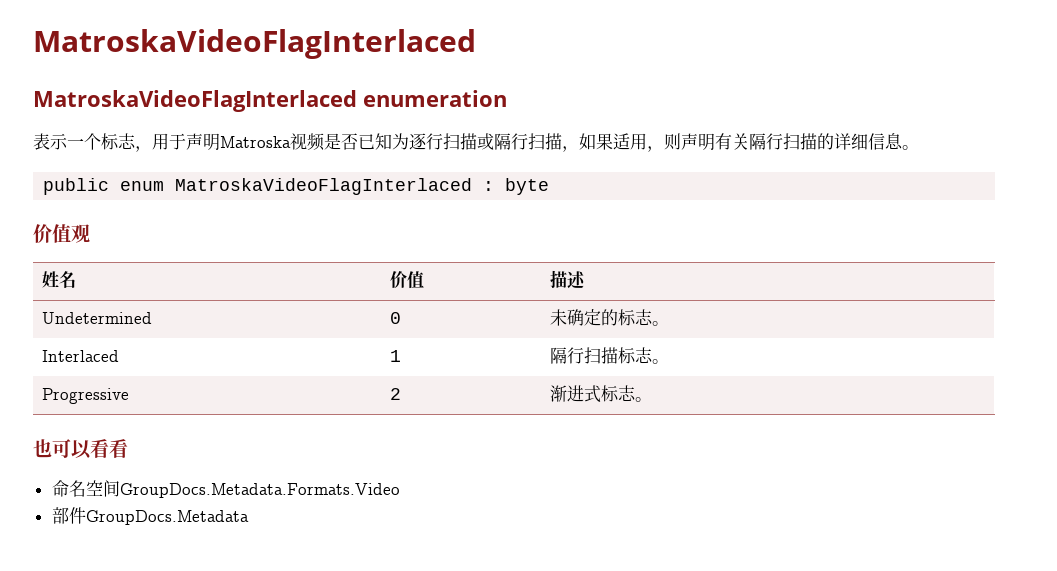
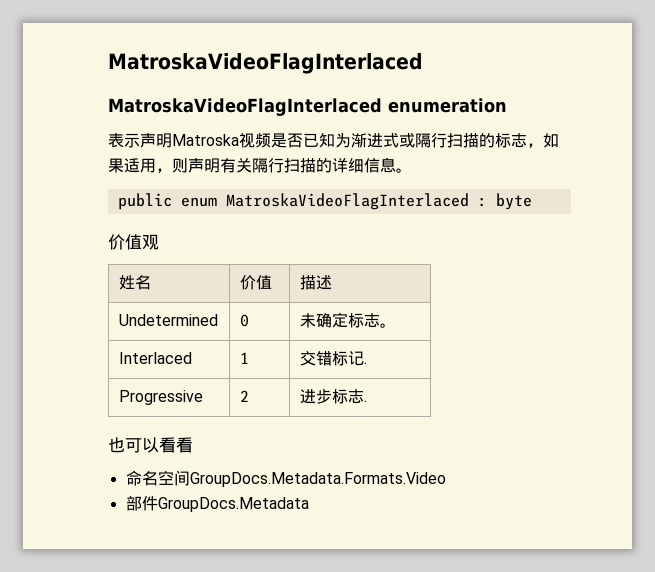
- 表示一个标志，用于声明Matroska视频是否已知为逐行扫描或隔行扫描，如果适用，则声明有关隔行扫描的详细信息。
+ 表示声明Matroska视频是否已知为渐进式或隔行扫描的标志，如果适用，则声明有关隔行扫描的详细信息。
- Undetermined | 0 | 未确定的标志。
+ Undetermined | 0 | 未确定标志。
- Interlaced | 1 | 隔行扫描标志。
+ Interlaced | 1 | 交错标记.
- Progressive | 2 | 渐进式标志。
+ Progressive | 2 | 进步标志.

